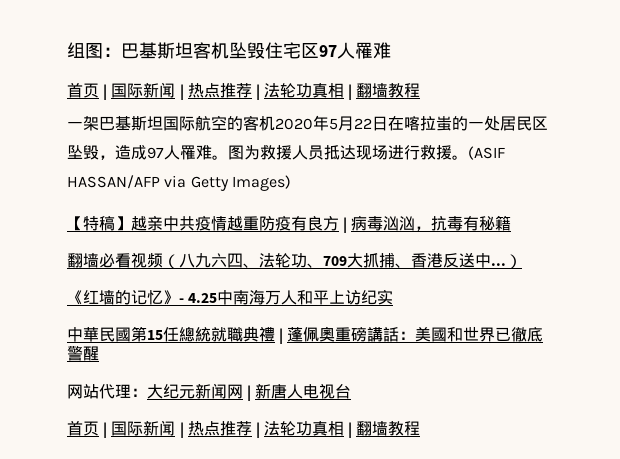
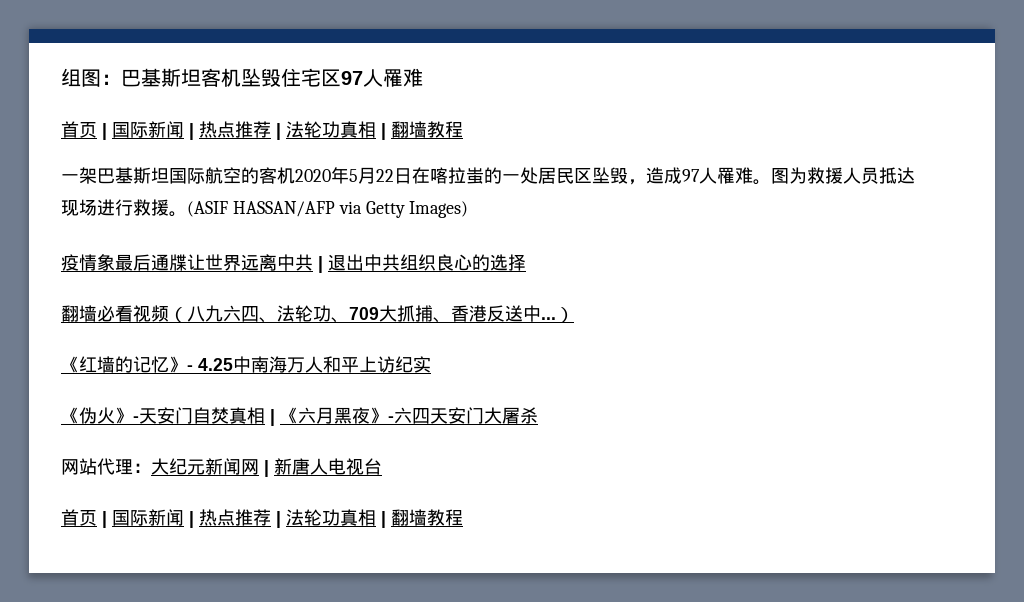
- 【特稿】越亲中共疫情越重防疫有良方 | 病毒汹汹，抗毒有秘籍
+ 疫情象最后通牒让世界远离中共 | 退出中共组织良心的选择
- 中華民國第15任總統就職典禮 | 蓬佩奧重磅講話：美國和世界已徹底警醒
+ 《伪火》-天安门自焚真相 | 《六月黑夜》-六四天安门大屠杀

